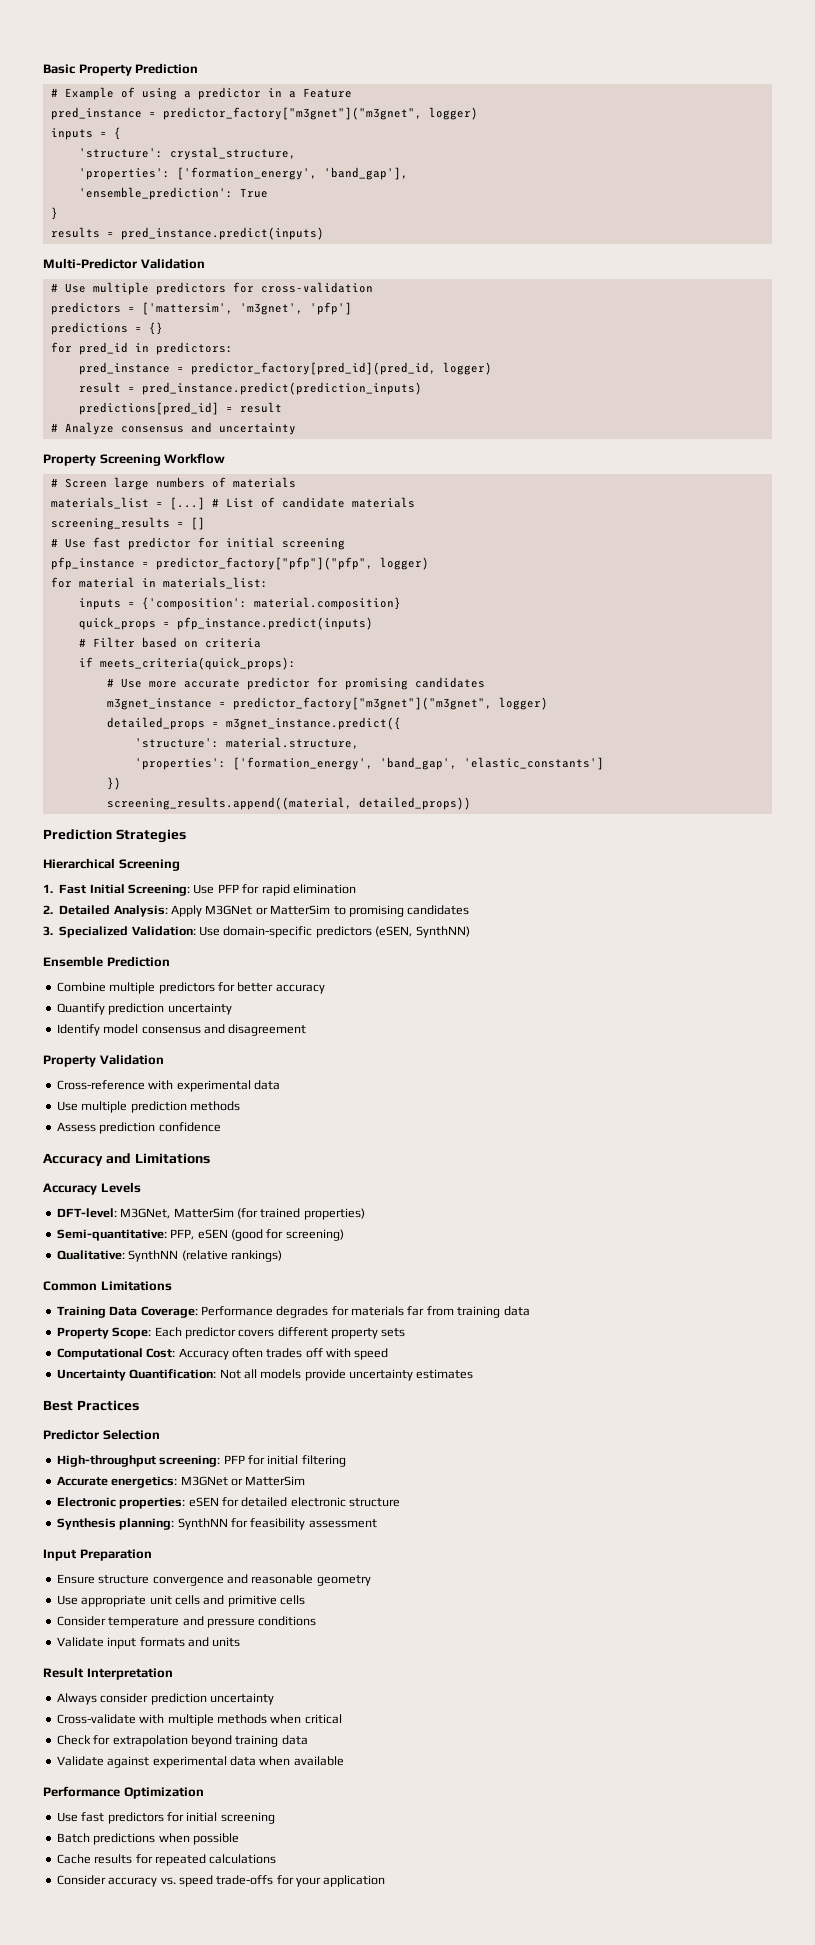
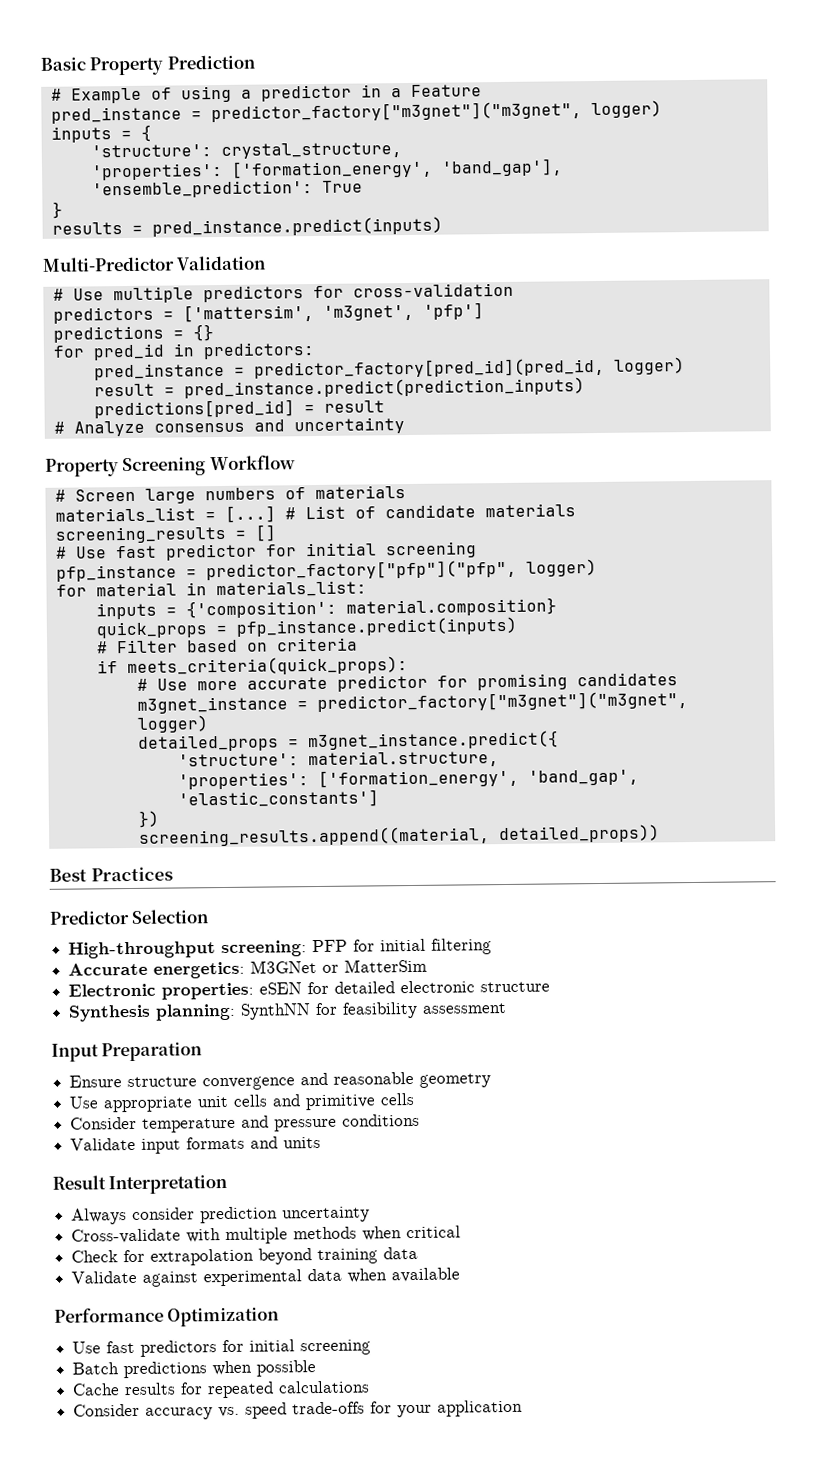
- Prediction Strategies
- Hierarchical Screening
- 1. Fast Initial Screening: Use PFP for rapid elimination
- 2. Detailed Analysis: Apply M3GNet or MatterSim to promising candidates
- 3. Specialized Validation: Use domain-specific predictors (eSEN, SynthNN)
- Ensemble Prediction
- Combine multiple predictors for better accuracy
- Quantify prediction uncertainty
- Identify model consensus and disagreement
- Property Validation
- Cross-reference with experimental data
- Use multiple prediction methods
- Assess prediction confidence
- Accuracy and Limitations
- Accuracy Levels
- DFT-level: M3GNet, MatterSim (for trained properties)
- Semi-quantitative: PFP, eSEN (good for screening)
- Qualitative: SynthNN (relative rankings)
- Common Limitations
- Training Data Coverage: Performance degrades for materials far from training data
- Property Scope: Each predictor covers different property sets
- Computational Cost: Accuracy often trades off with speed
- Uncertainty Quantification: Not all models provide uncertainty estimates

